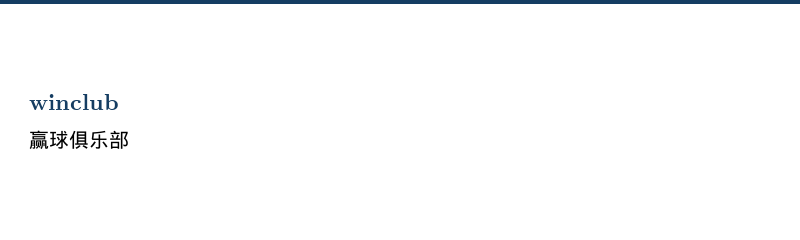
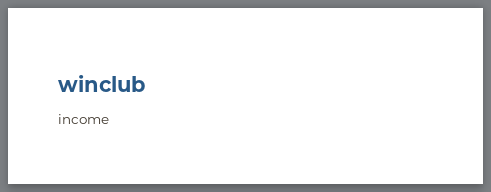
- 赢球俱乐部
+ income

